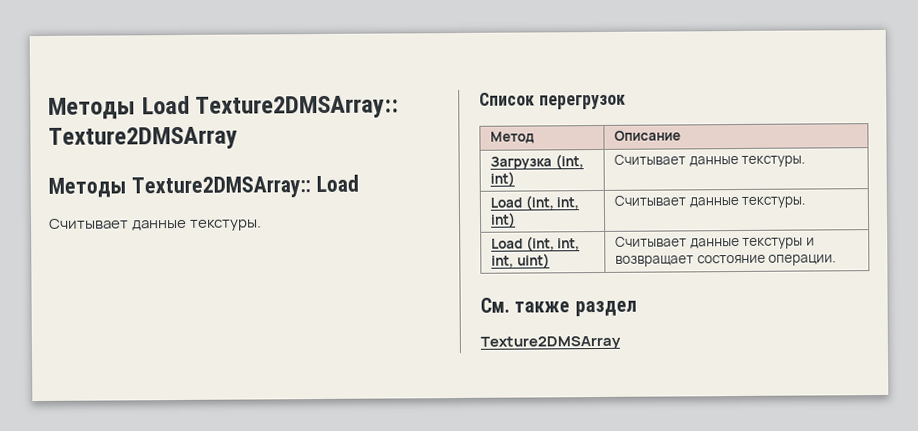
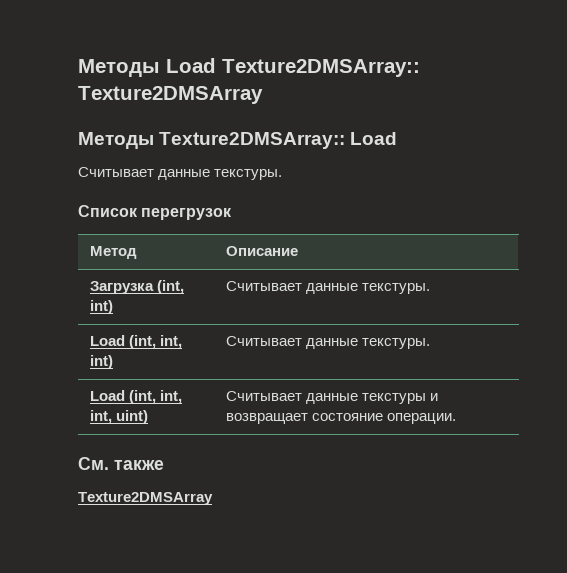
- См. также раздел
+ См. также

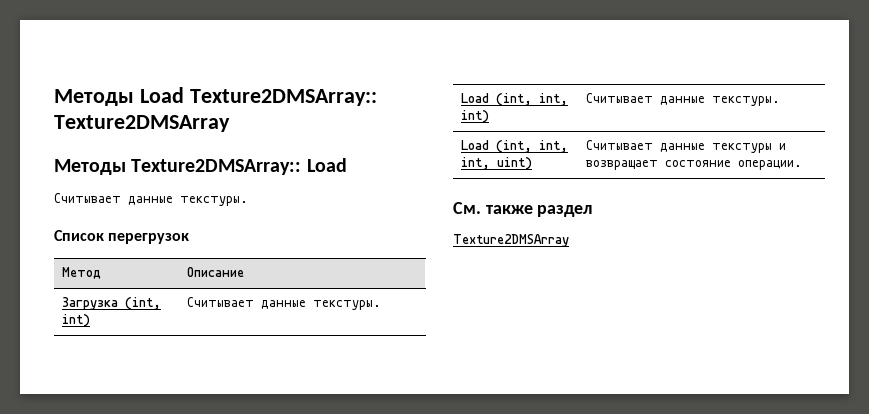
- См. также
+ См. также раздел

